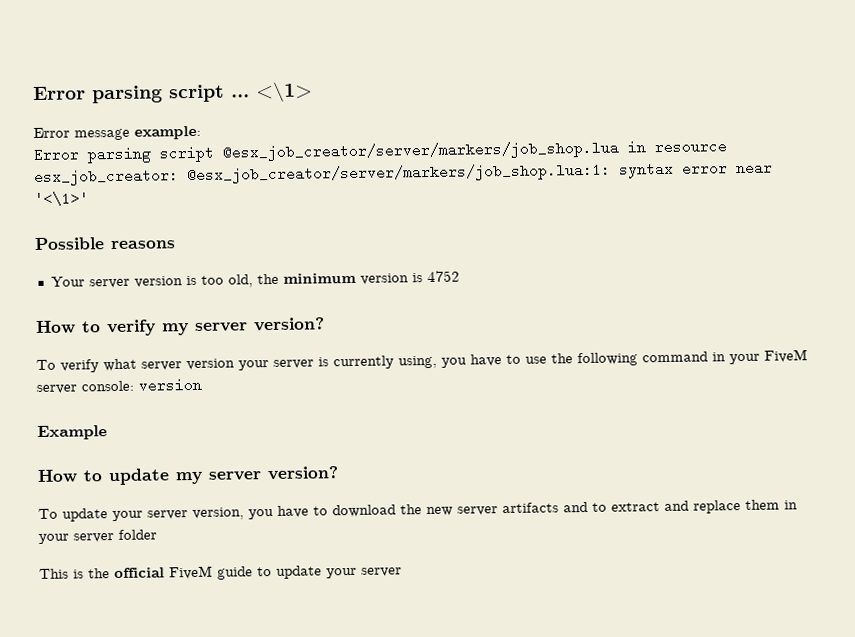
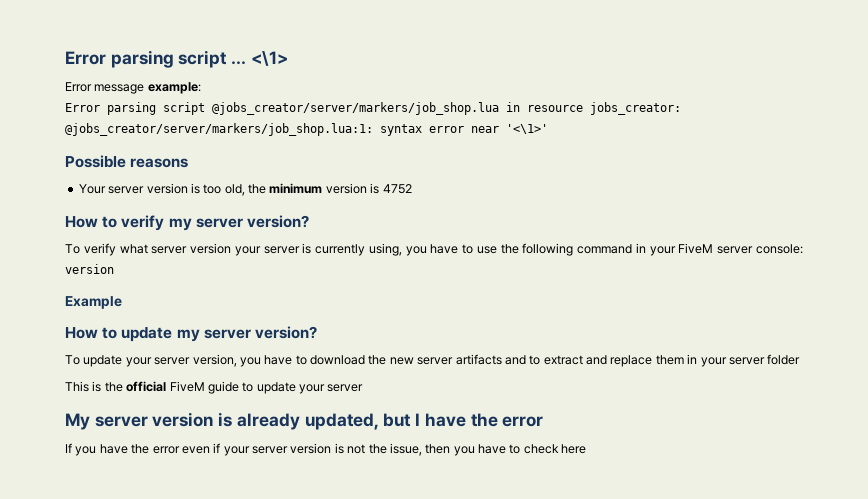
- Error parsing script @esx_job_creator/server/markers/job_shop.lua in resource esx_job_creator: @esx_job_creator/server/markers/job_shop.lua:1: syntax error near '<\1>'
+ Error parsing script @jobs_creator/server/markers/job_shop.lua in resource jobs_creator: @jobs_creator/server/markers/job_shop.lua:1: syntax error near '<\1>'
+ My server version is already updated, but I have the error
+ If you have the error even if your server version is not the issue, then you have to check here

